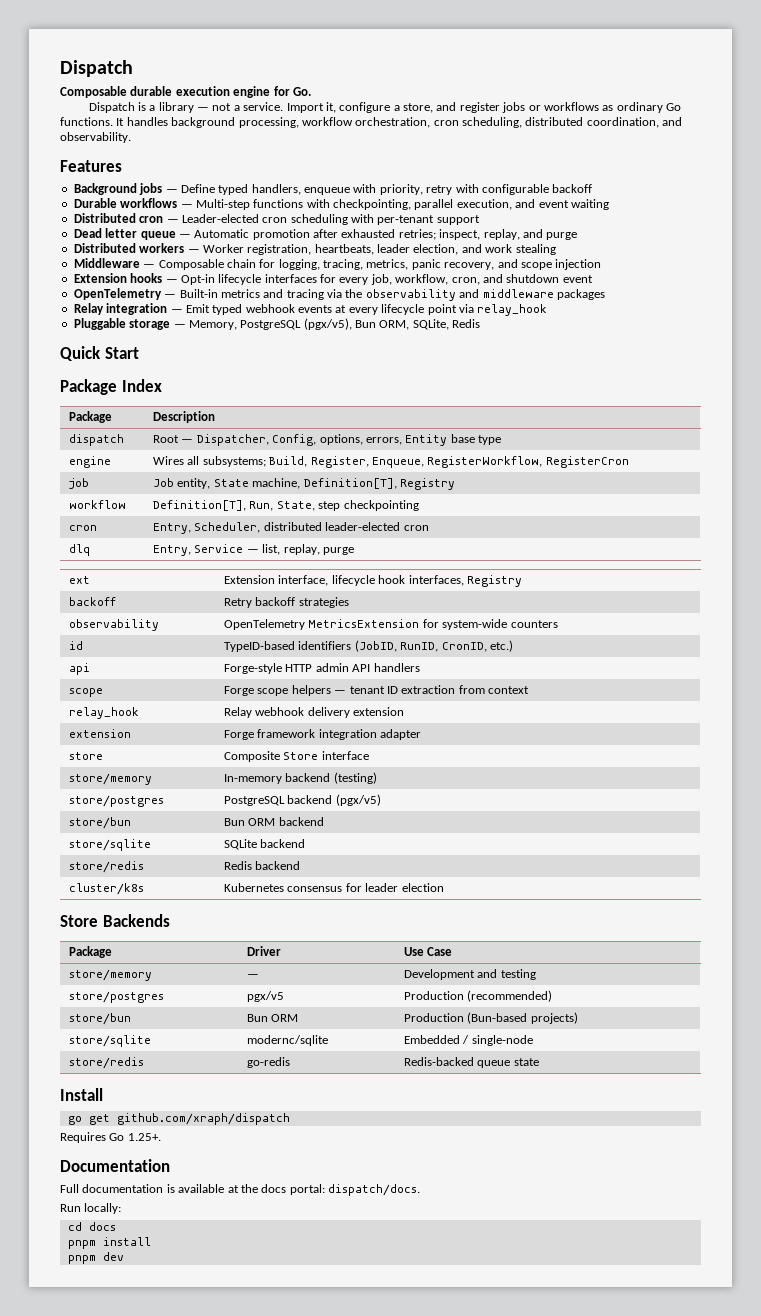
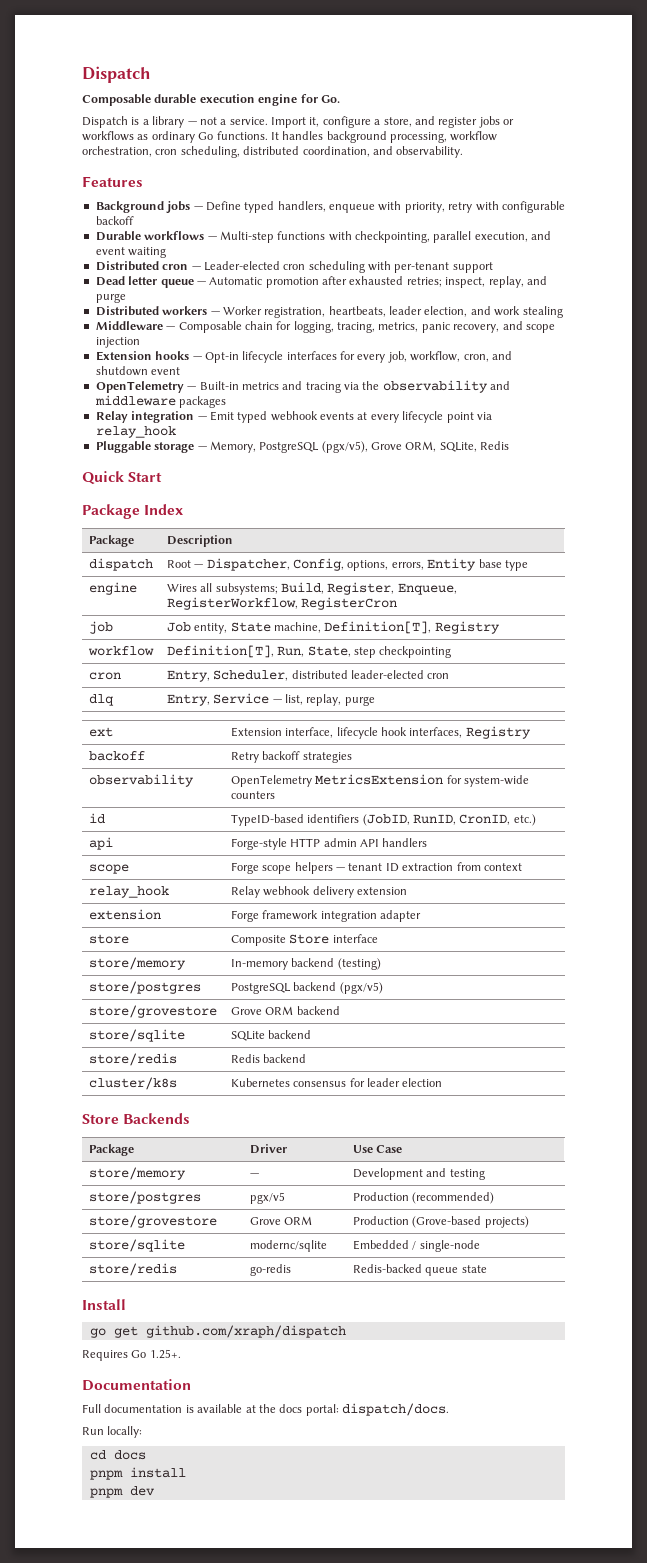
- Pluggable storage — Memory, PostgreSQL (pgx/v5), Bun ORM, SQLite, Redis
+ Pluggable storage — Memory, PostgreSQL (pgx/v5), Grove ORM, SQLite, Redis
- store/bun | Bun ORM backend
+ store/grovestore | Grove ORM backend
- store/bun | Bun ORM | Production (Bun-based projects)
+ store/grovestore | Grove ORM | Production (Grove-based projects)

